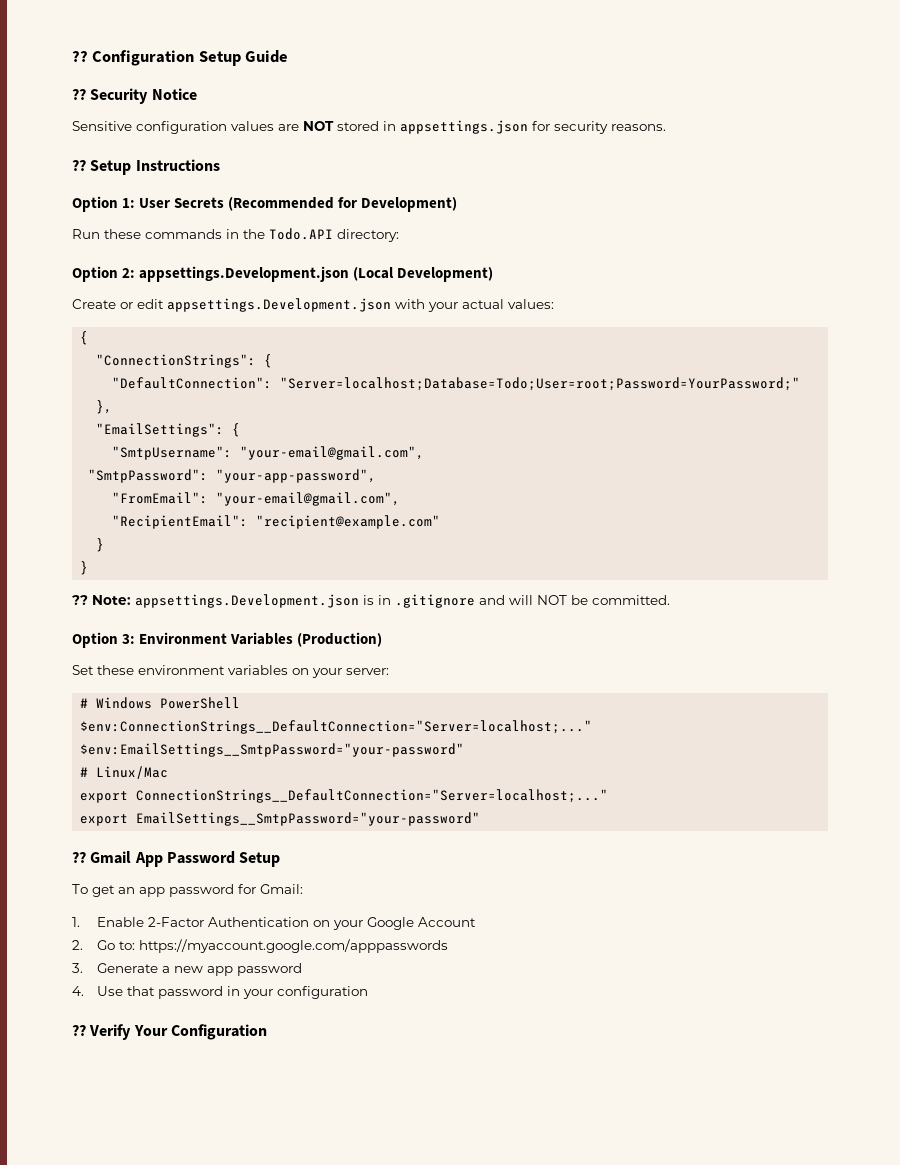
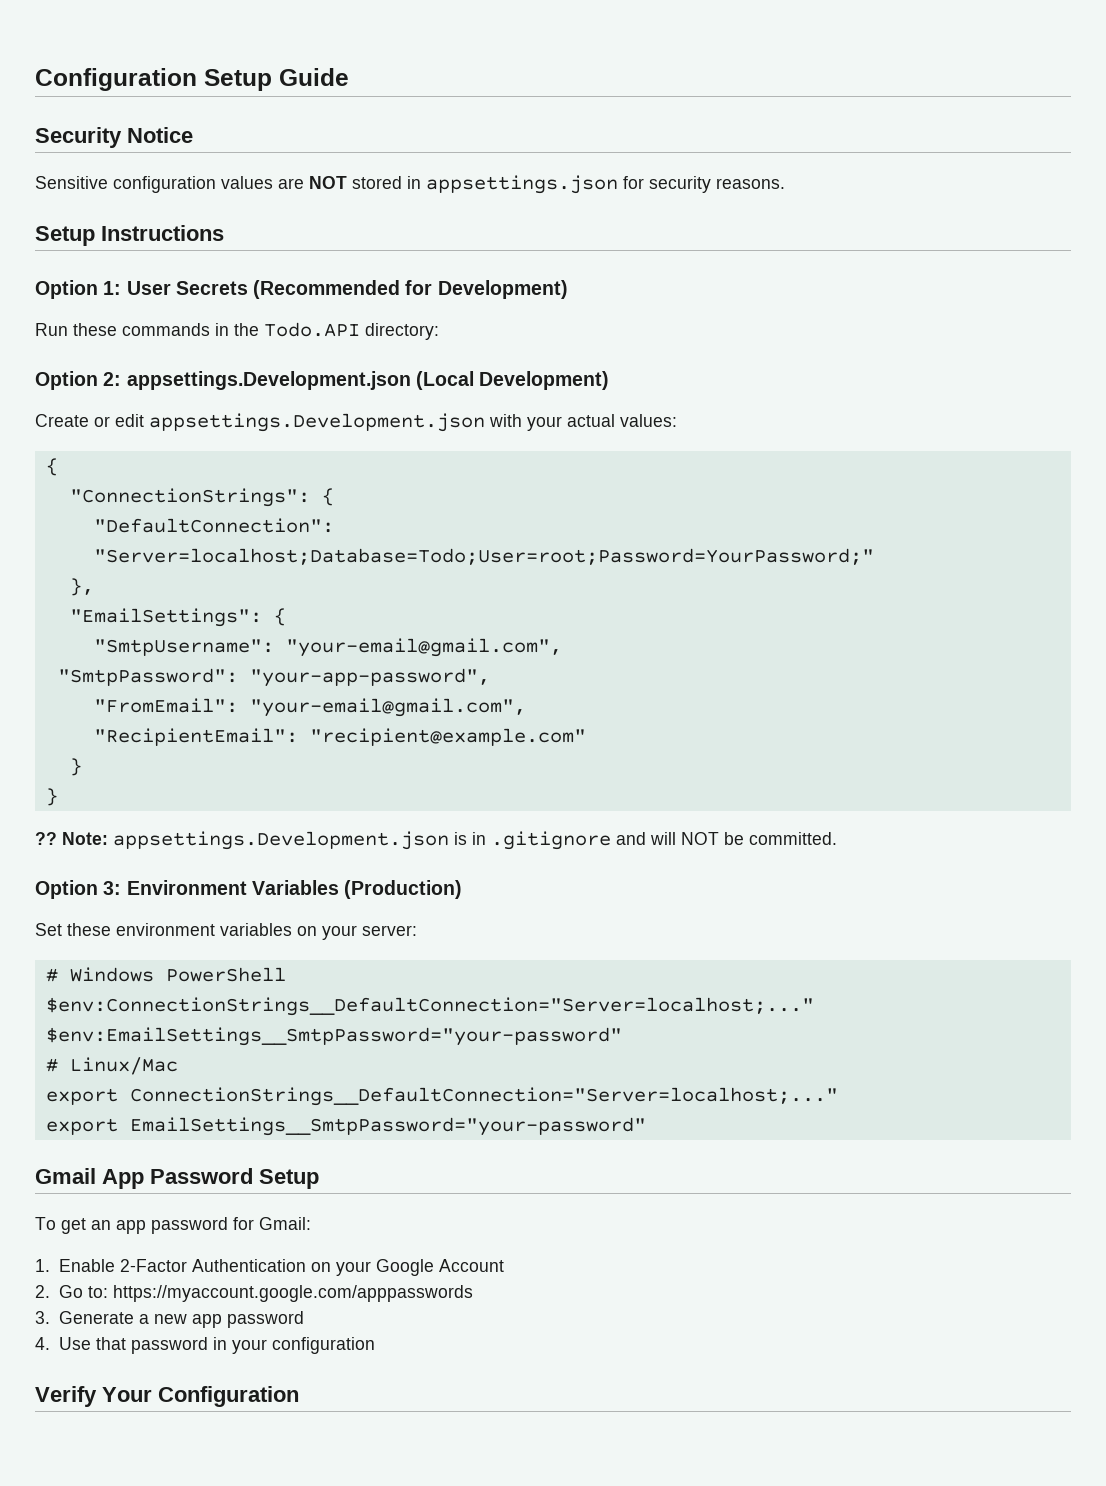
- ?? Configuration Setup Guide
- ?? Security Notice
+ Configuration Setup Guide
+ Security Notice
  Sensitive configuration values are NOT stored in appsettings.json for security reasons.
- ?? Setup Instructions
+ Setup Instructions
  export EmailSettings__SmtpPassword="your-password"
- ?? Gmail App Password Setup
+ Gmail App Password Setup
  4. Use that password in your configuration
- ?? Verify Your Configuration
+ Verify Your Configuration

